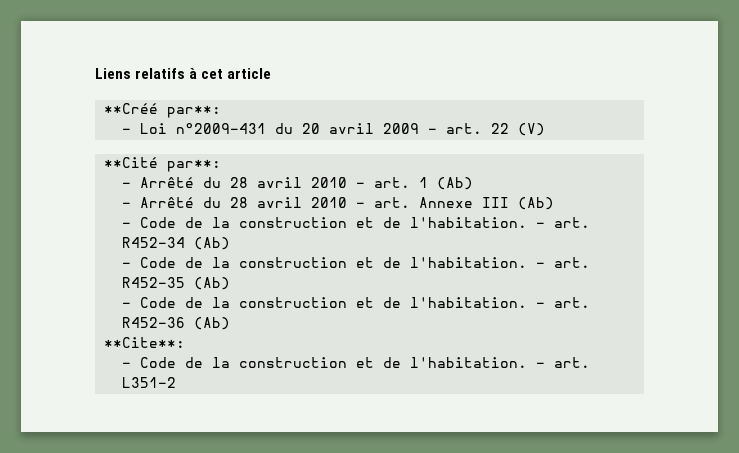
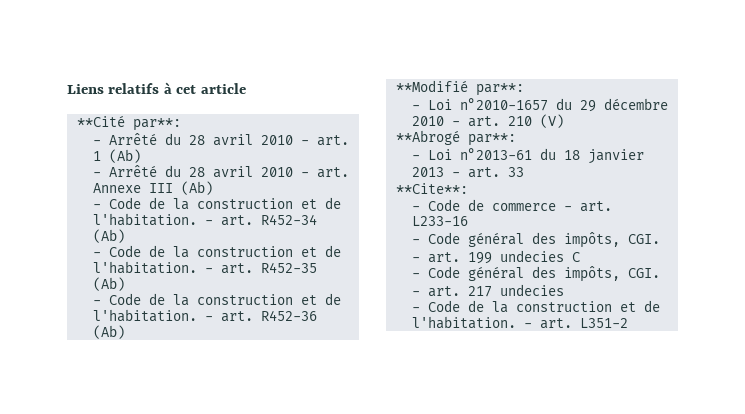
- **Créé par**:
- - Loi n°2009-431 du 20 avril 2009 - art. 22 (V)
+ **Modifié par**:
+ - Loi n°2010-1657 du 29 décembre 2010 - art. 210 (V)
+ **Abrogé par**:
+ - Loi n°2013-61 du 18 janvier 2013 - art. 33
  **Cite**:
+ - Code de commerce - art. L233-16
+ - Code général des impôts, CGI. - art. 199 undecies C
+ - Code général des impôts, CGI. - art. 217 undecies

